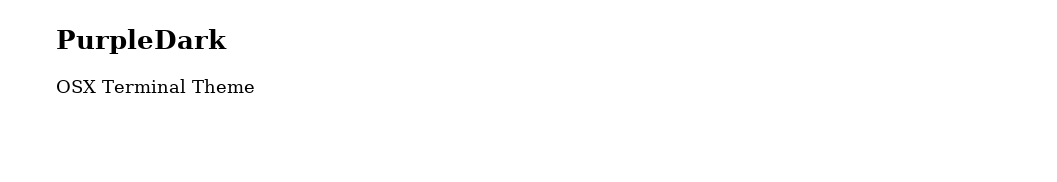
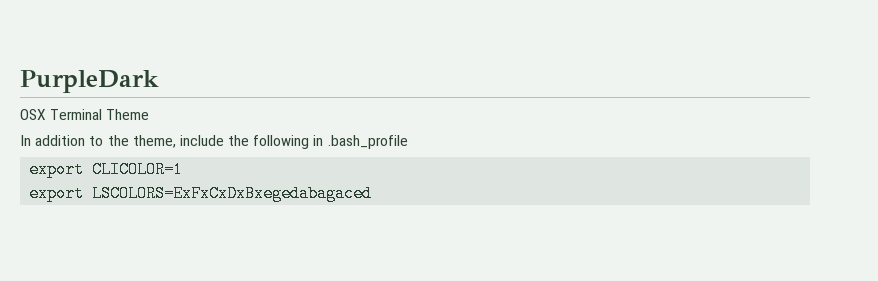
+ In addition to the theme, include the following in .bash_profile
+ export CLICOLOR=1
+ export LSCOLORS=ExFxCxDxBxegedabagaced

